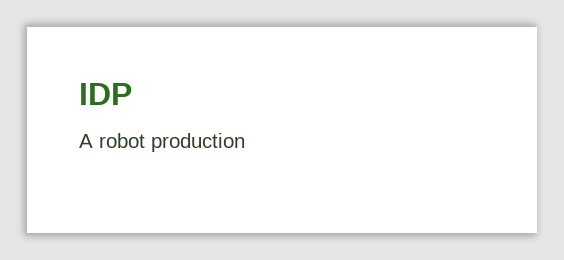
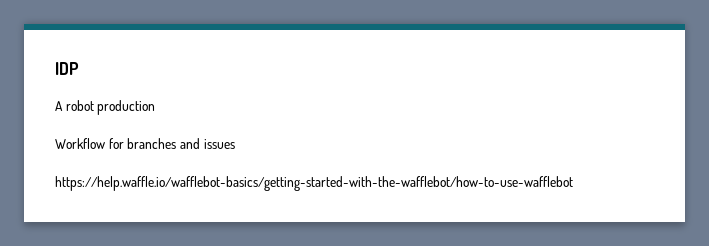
+ Workflow for branches and issues
+ https://help.waffle.io/wafflebot-basics/getting-started-with-the-wafflebot/how-to-use-wafflebot

